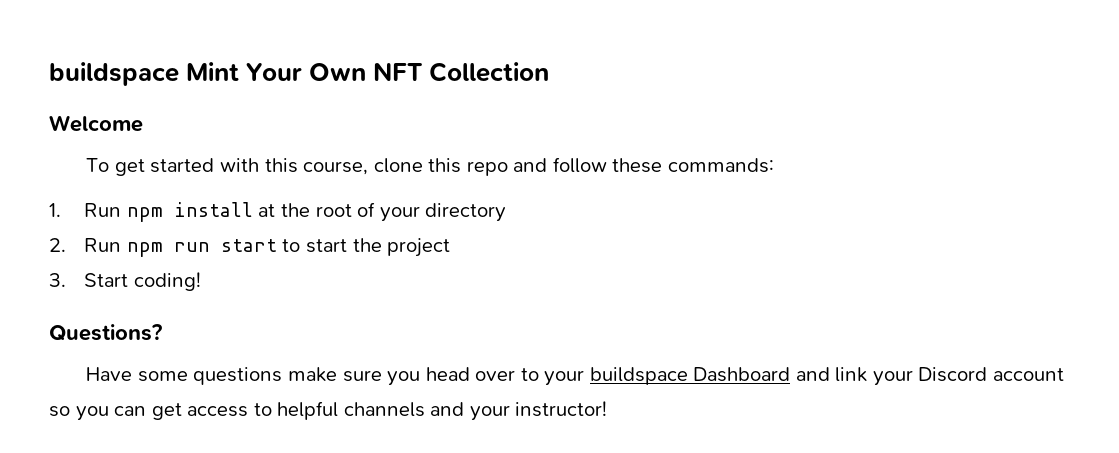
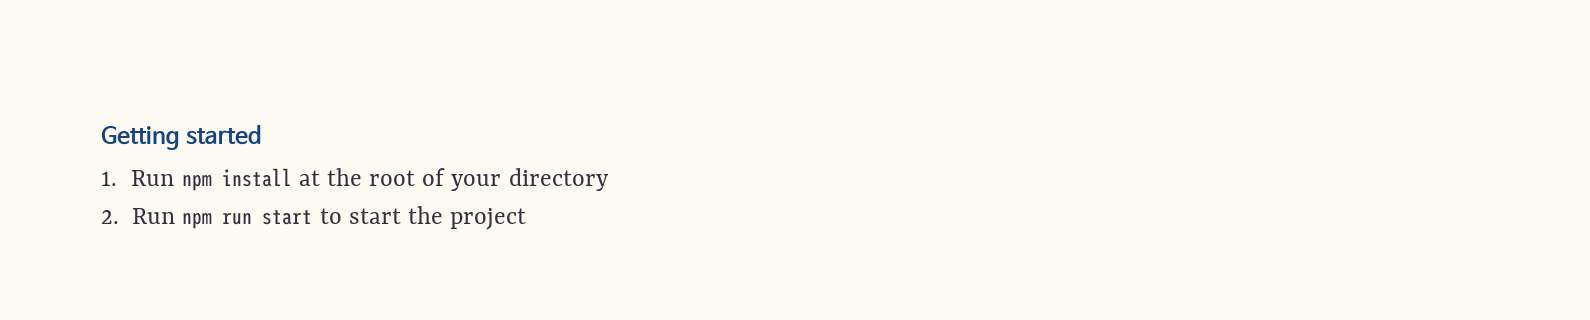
- buildspace Mint Your Own NFT Collection
- Welcome
- To get started with this course, clone this repo and follow these commands:
+ Getting started
- 3. Start coding!
- Questions?
- Have some questions make sure you head over to your buildspace Dashboard and link your Discord account so you can get access to helpful channels and your instructor!

